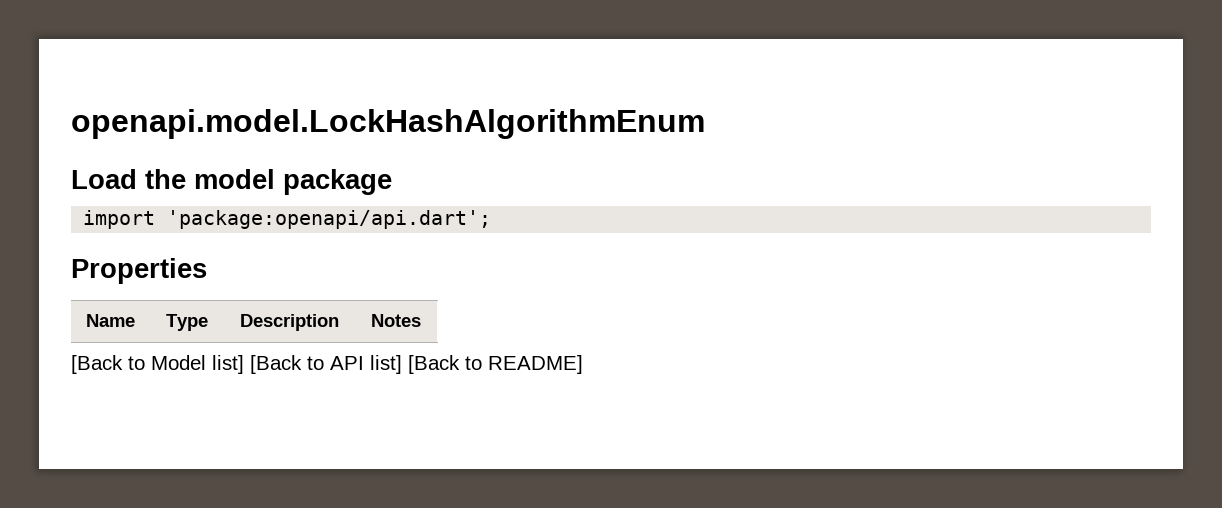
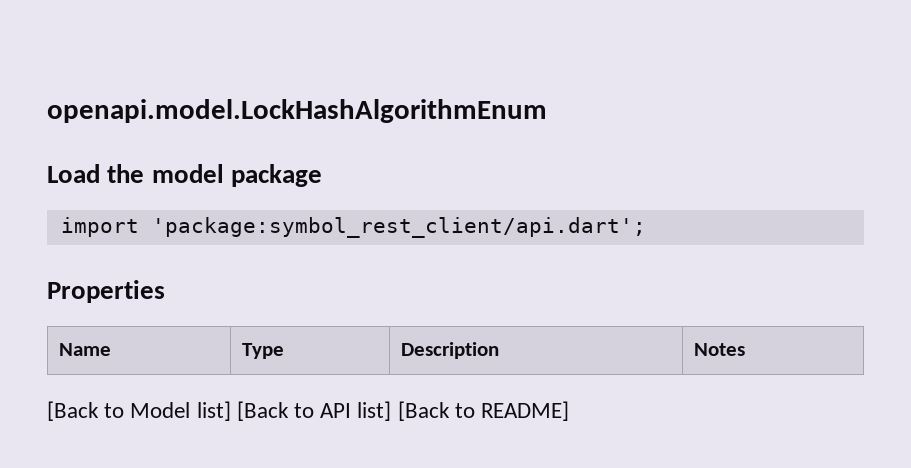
- import 'package:openapi/api.dart';
+ import 'package:symbol_rest_client/api.dart';

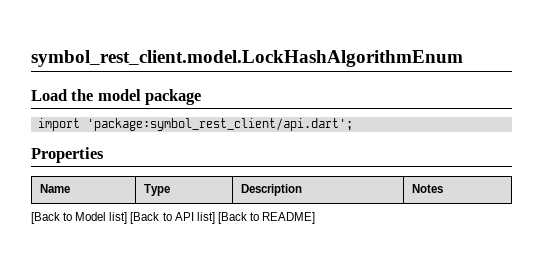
- openapi.model.LockHashAlgorithmEnum
+ symbol_rest_client.model.LockHashAlgorithmEnum

